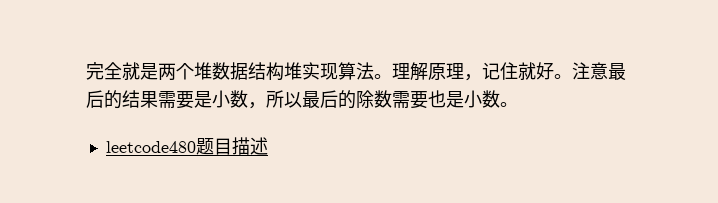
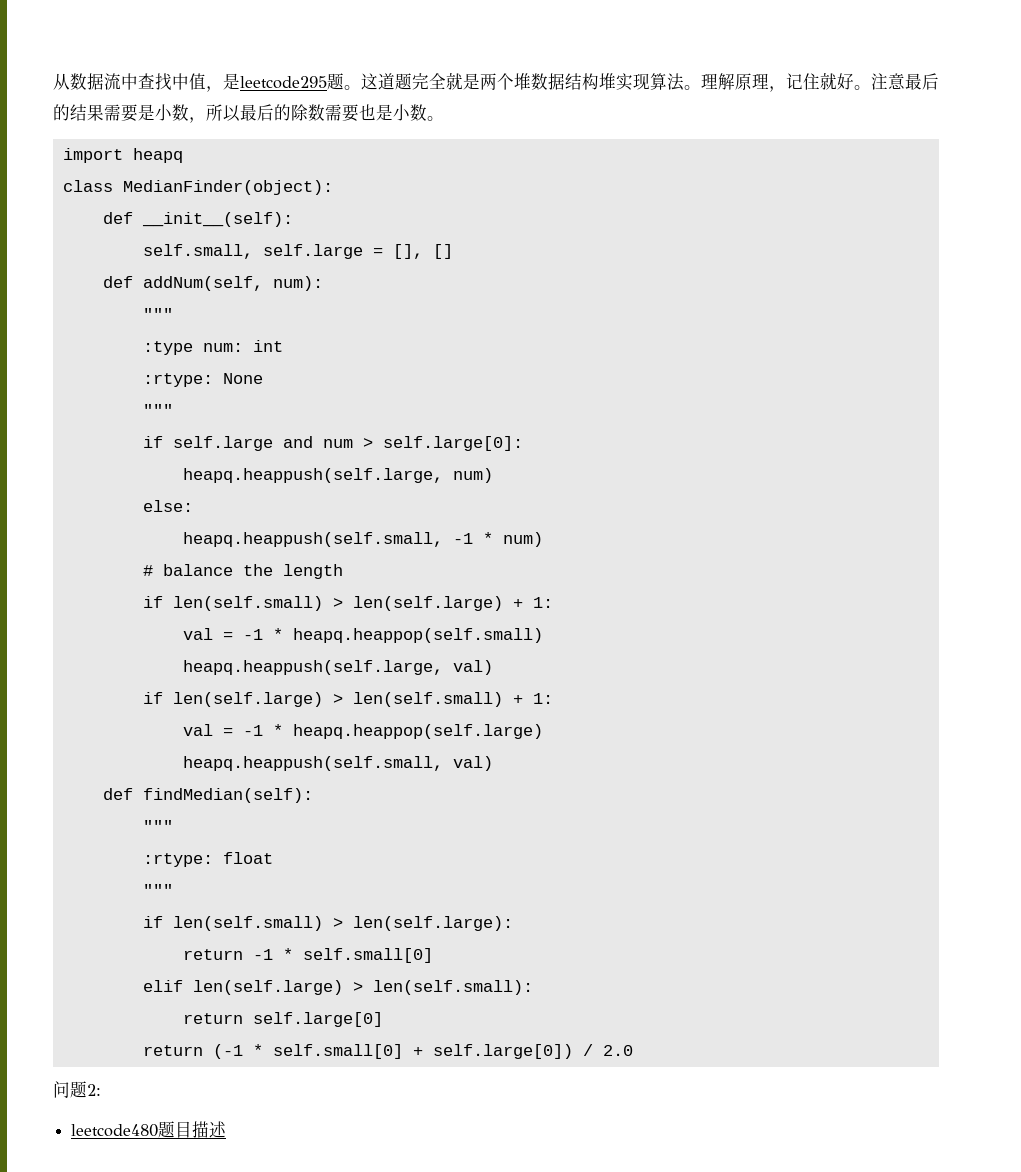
- 完全就是两个堆数据结构堆实现算法。
+ 从数据流中查找中值，是leetcode295题。这道题完全就是两个堆数据结构堆实现算法。
+ import heapq
+ class MedianFinder(object):
+ def __init__(self):
+ self.small, self.large = [], []
+ def addNum(self, num):
+ """
+ :type num: int
+ :rtype: None
+ """
+ if self.large and num > self.large[0]:
+ heapq.heappush(self.large, num)
+ else:
+ heapq.heappush(self.small, -1 * num)
+ # balance the length
+ if len(self.small) > len(self.large) + 1:
+ val = -1 * heapq.heappop(self.small)
+ heapq.heappush(self.large, val)
+ if len(self.large) > len(self.small) + 1:
+ val = -1 * heapq.heappop(self.large)
+ heapq.heappush(self.small, val)
+ def findMedian(self):
+ """
+ :rtype: float
+ """
+ if len(self.small) > len(self.large):
+ return -1 * self.small[0]
+ elif len(self.large) > len(self.small):
+ return self.large[0]
+ return (-1 * self.small[0] + self.large[0]) / 2.0
+ 问题2:

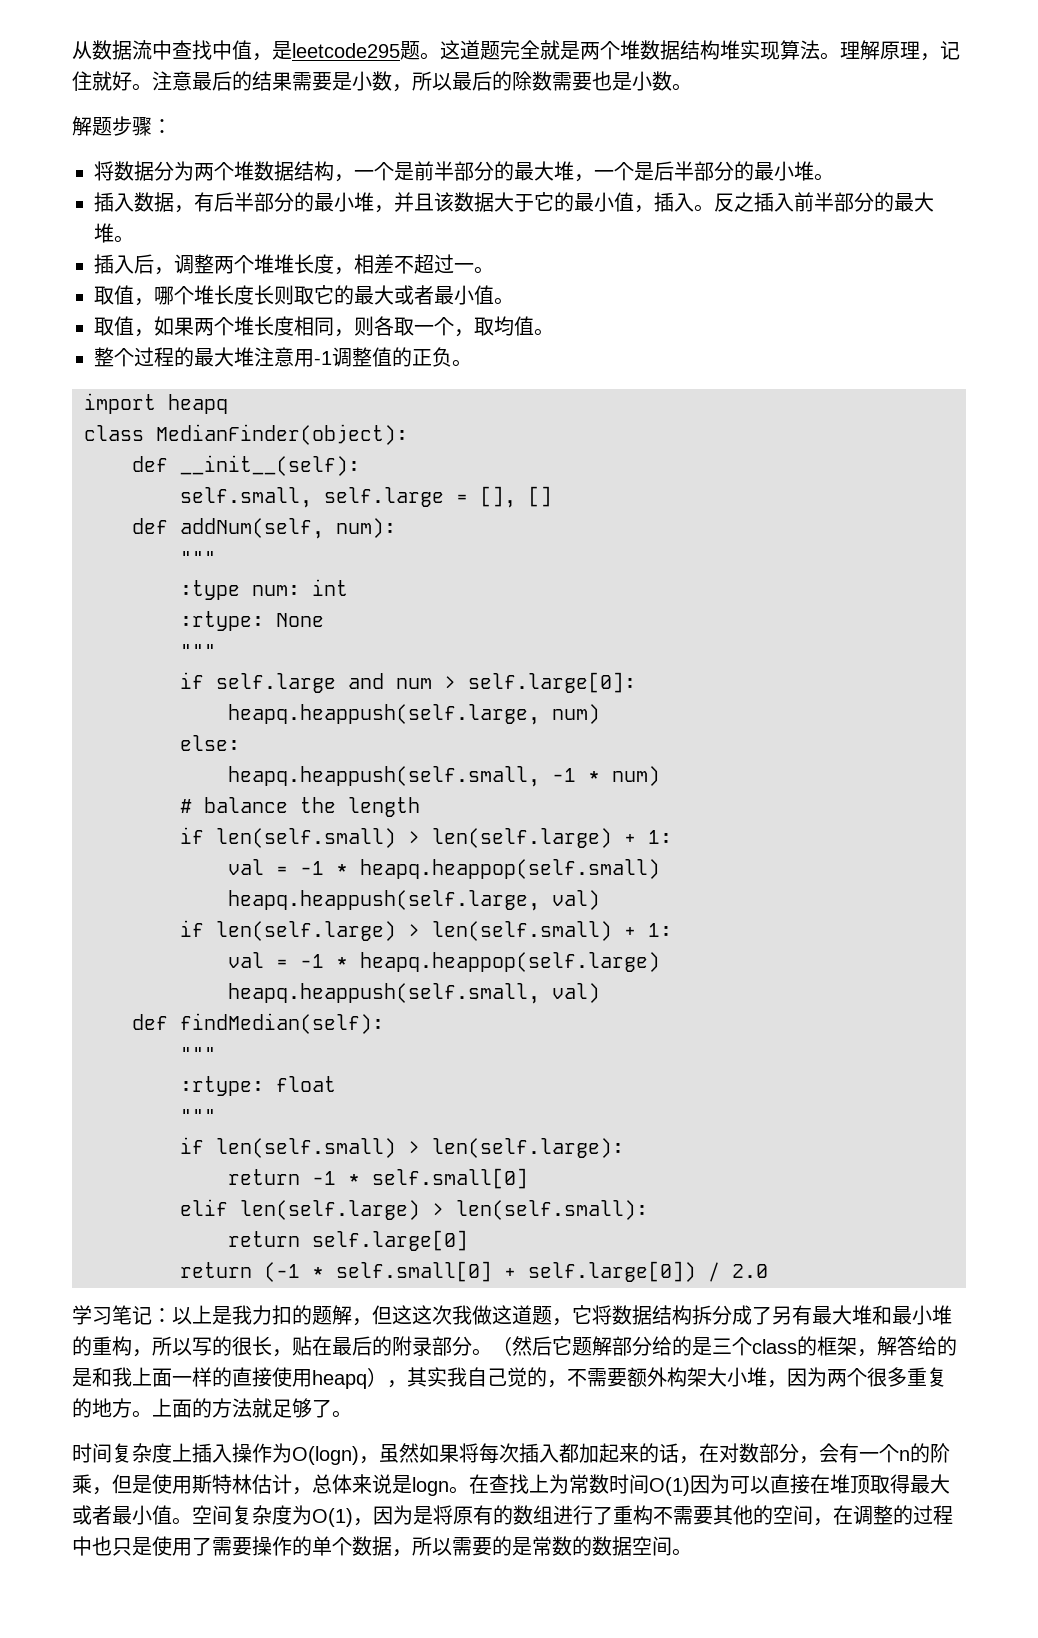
+ 解题步骤：
+ 将数据分为两个堆数据结构，一个是前半部分的最大堆，一个是后半部分的最小堆。
+ 插入数据，有后半部分的最小堆，并且该数据大于它的最小值，插入。反之插入前半部分的最大堆。
+ 插入后，调整两个堆堆长度，相差不超过一。
+ 取值，哪个堆长度长则取它的最大或者最小值。
+ 取值，如果两个堆长度相同，则各取一个，取均值。
+ 整个过程的最大堆注意用-1调整值的正负。
- 问题2:
- leetcode480题目描述
+ 学习笔记：以上是我力扣的题解，但这这次我做这道题，它将数据结构拆分成了另有最大堆和最小堆的重构，所以写的很长，贴在最后的附录部分。（然后它题解部分给的是三个class的框架，解答给的是和我上面一样的直接使用heapq），其实我自己觉的，不需要额外构架大小堆，因为两个很多重复的地方。上面的方法就足够了。
+ 时间复杂度上插入操作为O(logn)，虽然如果将每次插入都加起来的话，在对数部分，会有一个n的阶乘，但是使用斯特林估计，总体来说是logn。在查找上为常数时间O(1)因为可以直接在堆顶取得最大或者最小值。空间复杂度为O(1)，因为是将原有的数组进行了重构不需要其他的空间，在调整的过程中也只是使用了需要操作的单个数据，所以需要的是常数的数据空间。

